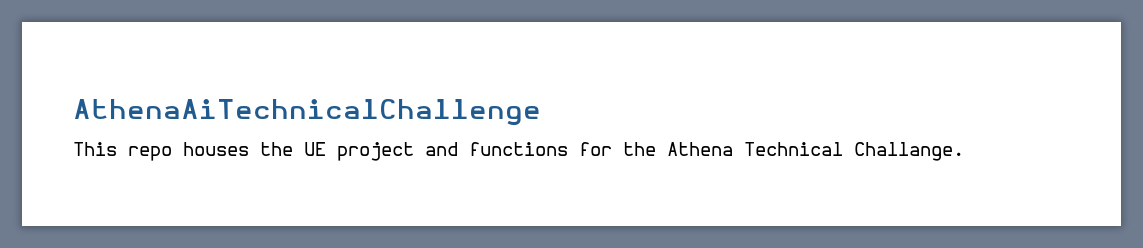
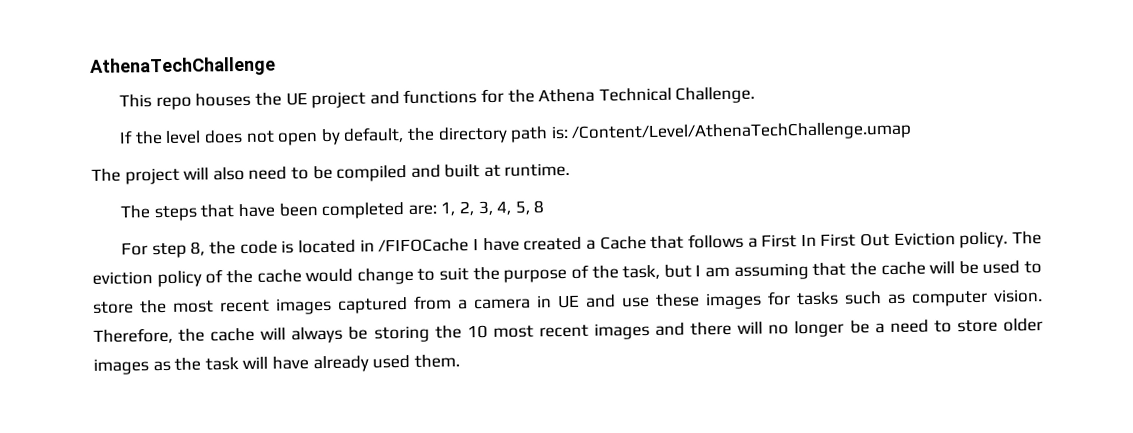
- AthenaAiTechnicalChallenge
+ AthenaTechChallenge
- This repo houses the UE project and functions for the Athena Technical Challange.
+ This repo houses the UE project and functions for the Athena Technical Challenge.
+ If the level does not open by default, the directory path is: /Content/Level/AthenaTechChallenge.umap
+ The project will also need to be compiled and built at runtime.
+ The steps that have been completed are: 1, 2, 3, 4, 5, 8
+ For step 8, the code is located in /FIFOCache I have created a Cache that follows a First In First Out Eviction policy. The eviction policy of the cache would change to suit the purpose of the task, but I am assuming that the cache will be used to store the most recent images captured from a camera in UE and use these images for tasks such as computer vision. Therefore, the cache will always be storing the 10 most recent images and there will no longer be a need to store older images as the task will have already used them.

